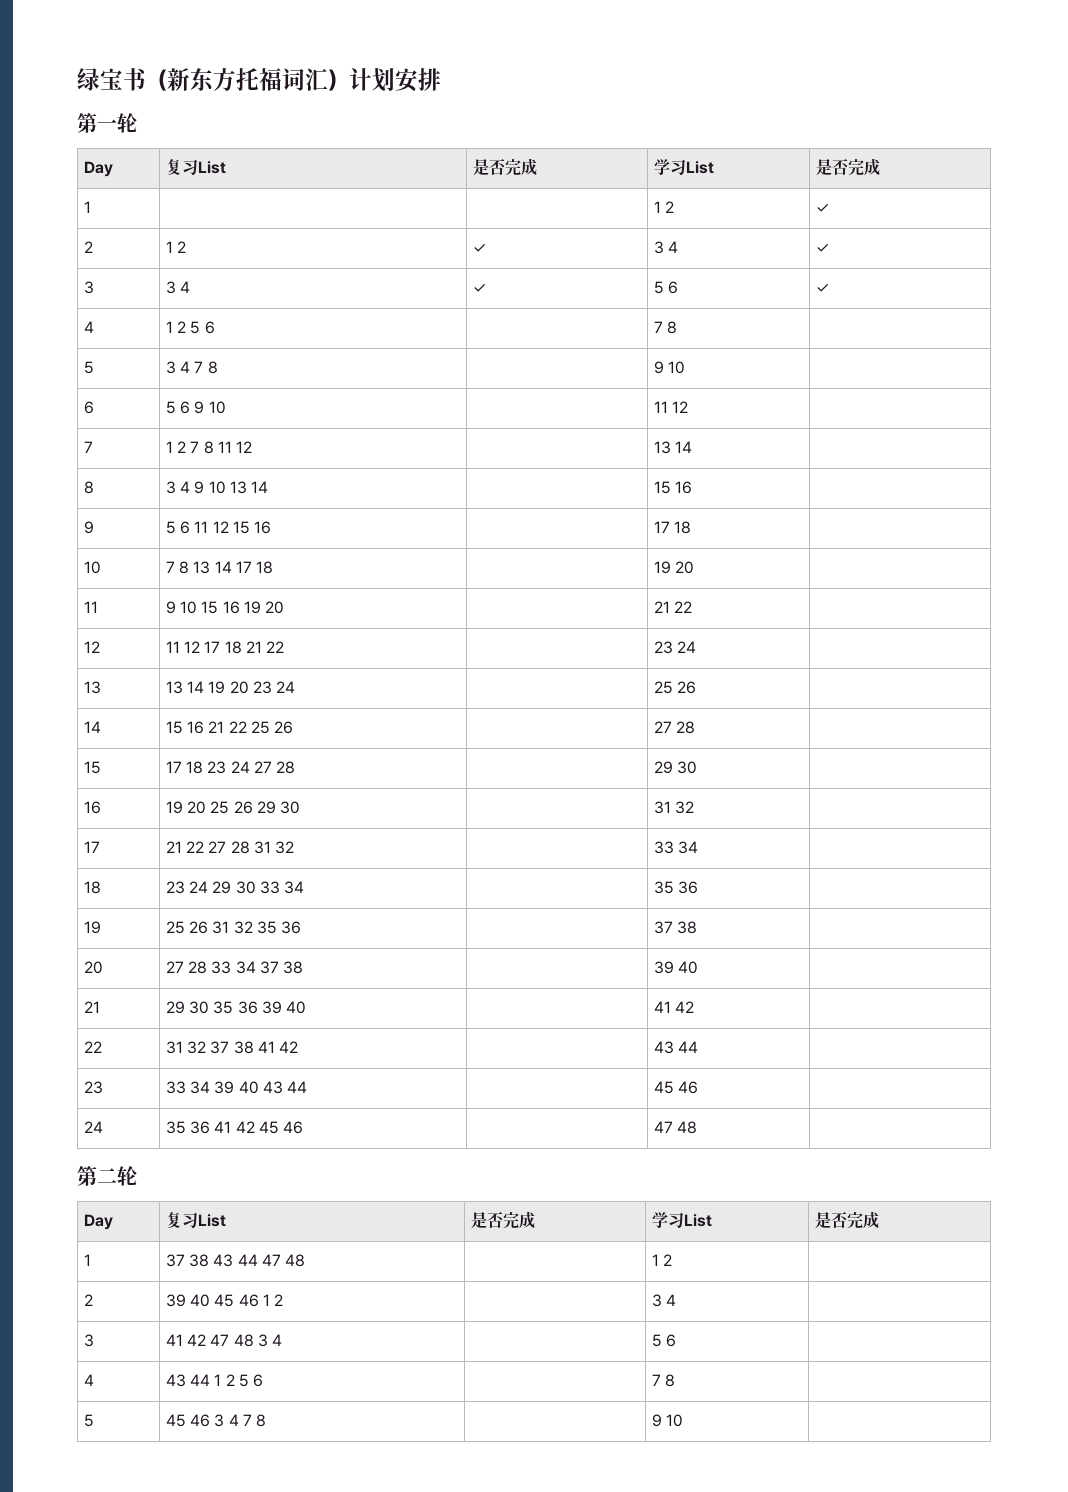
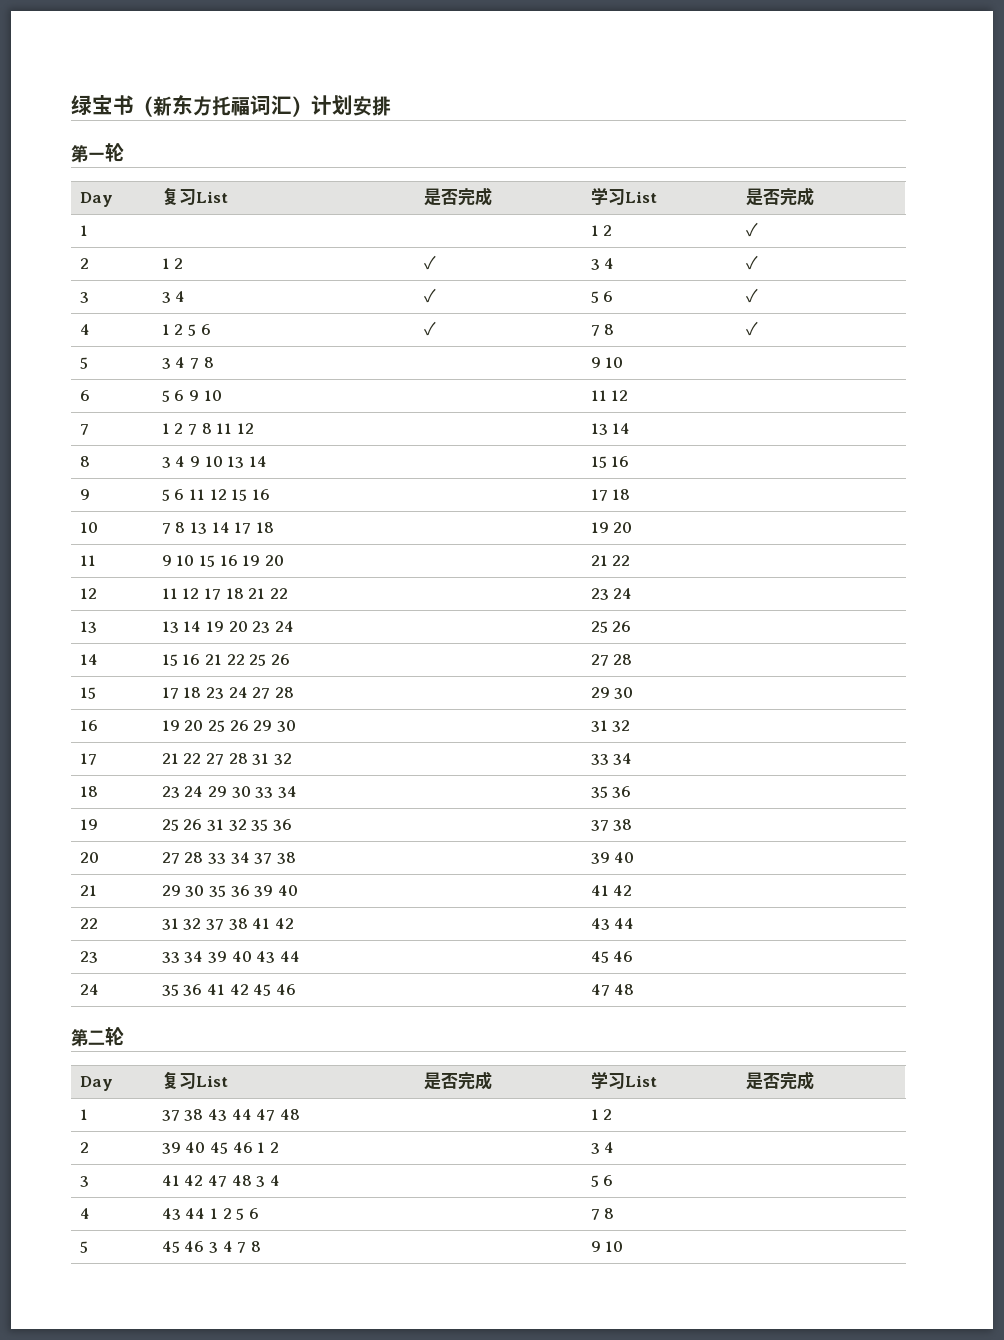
- 4 | 1 2 5 6 | | 7 8 |
+ 4 | 1 2 5 6 | ✓ | 7 8 | ✓

